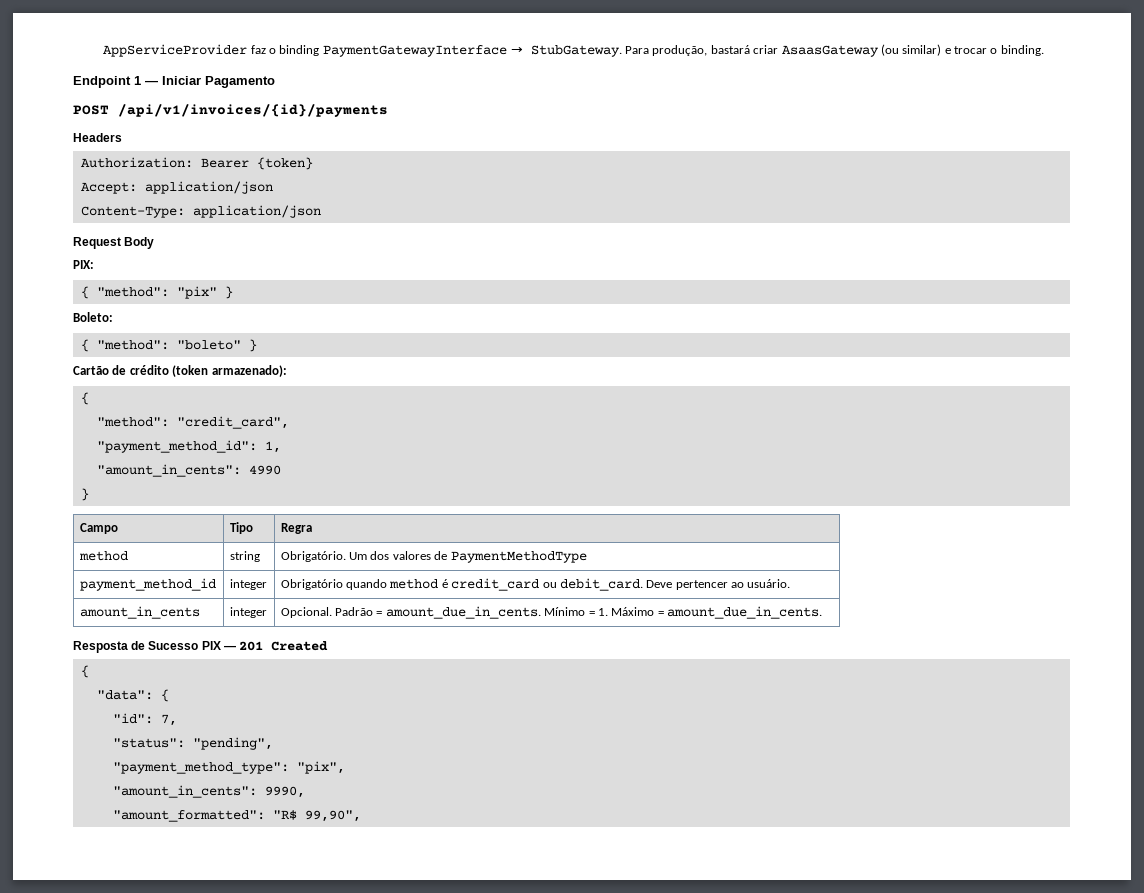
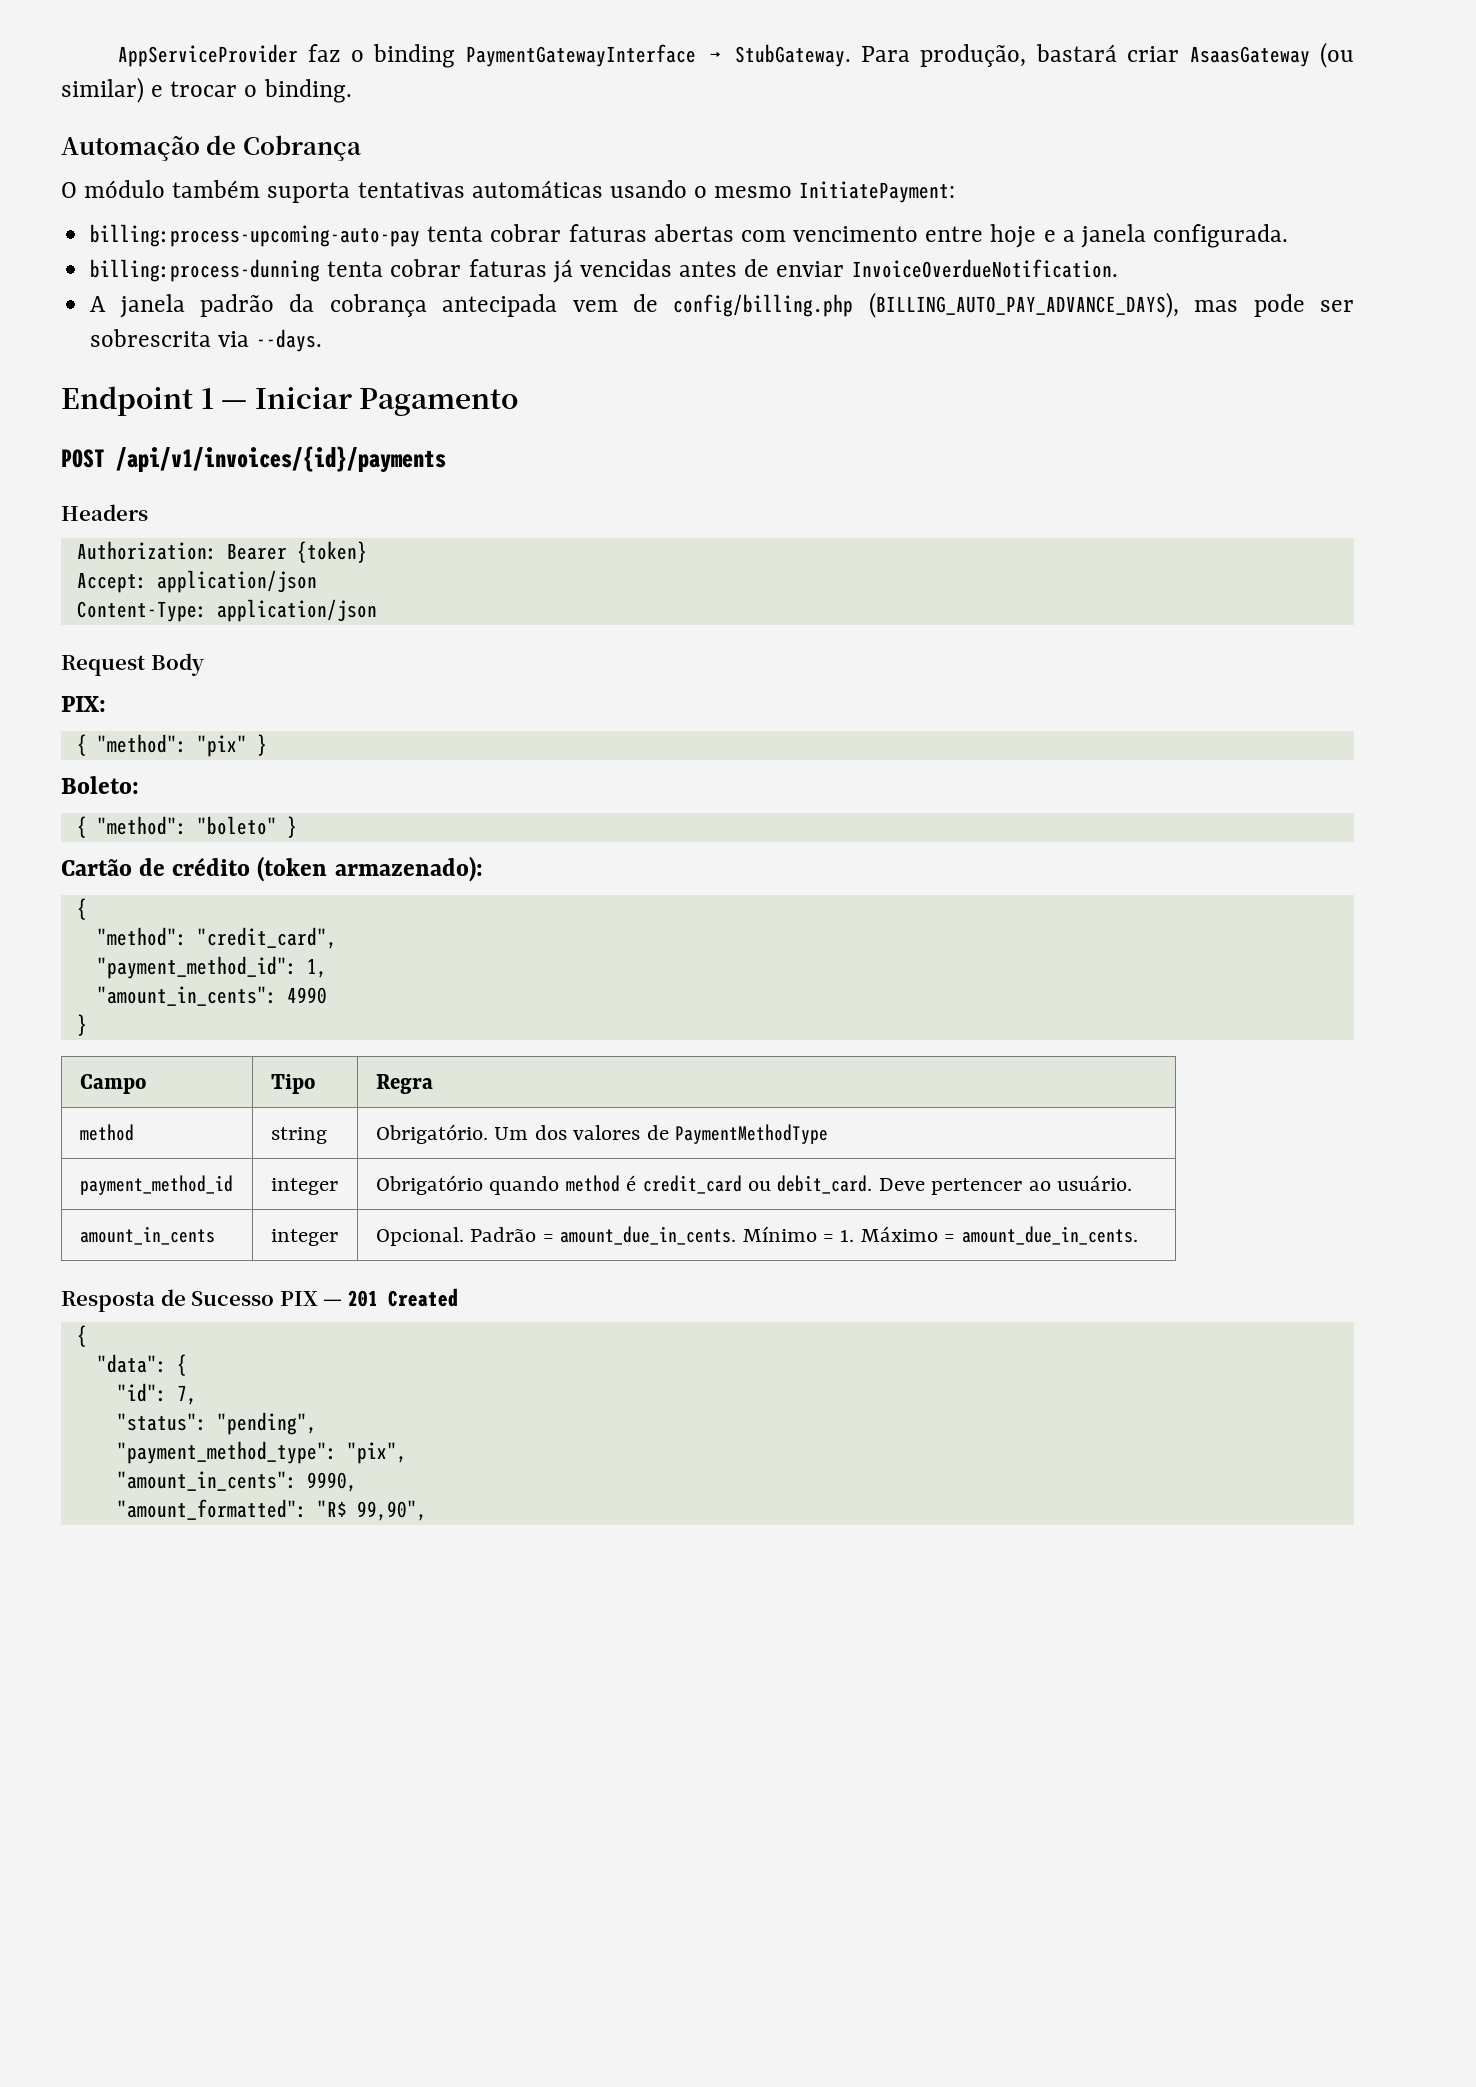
+ Automação de Cobrança
+ O módulo também suporta tentativas automáticas usando o mesmo InitiatePayment:
+ billing:process-upcoming-auto-pay tenta cobrar faturas abertas com vencimento entre hoje e a janela configurada.
+ billing:process-dunning tenta cobrar faturas já vencidas antes de enviar InvoiceOverdueNotification.
+ A janela padrão da cobrança antecipada vem de config/billing.php (BILLING_AUTO_PAY_ADVANCE_DAYS), mas pode ser sobrescrita via --days.

